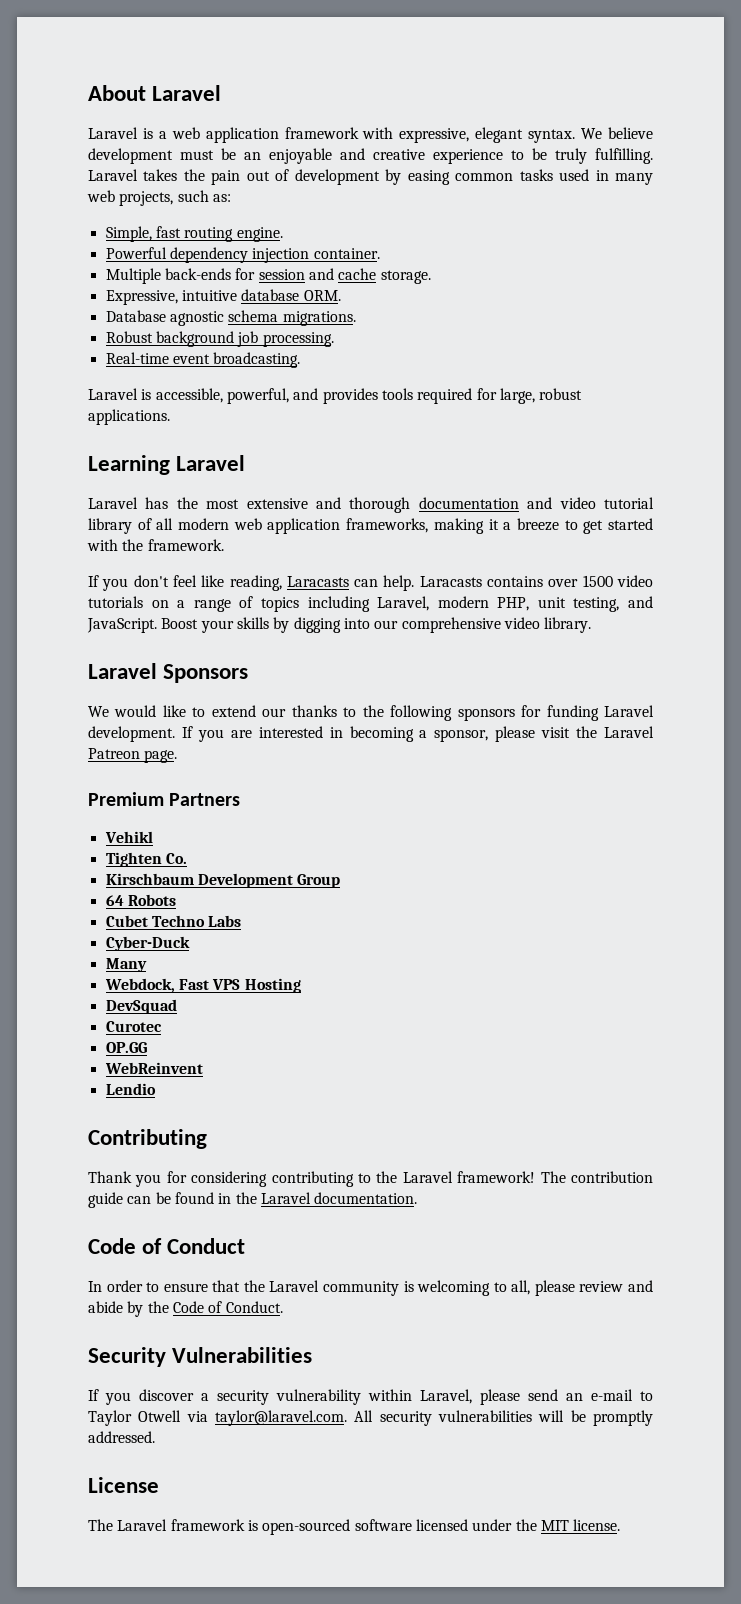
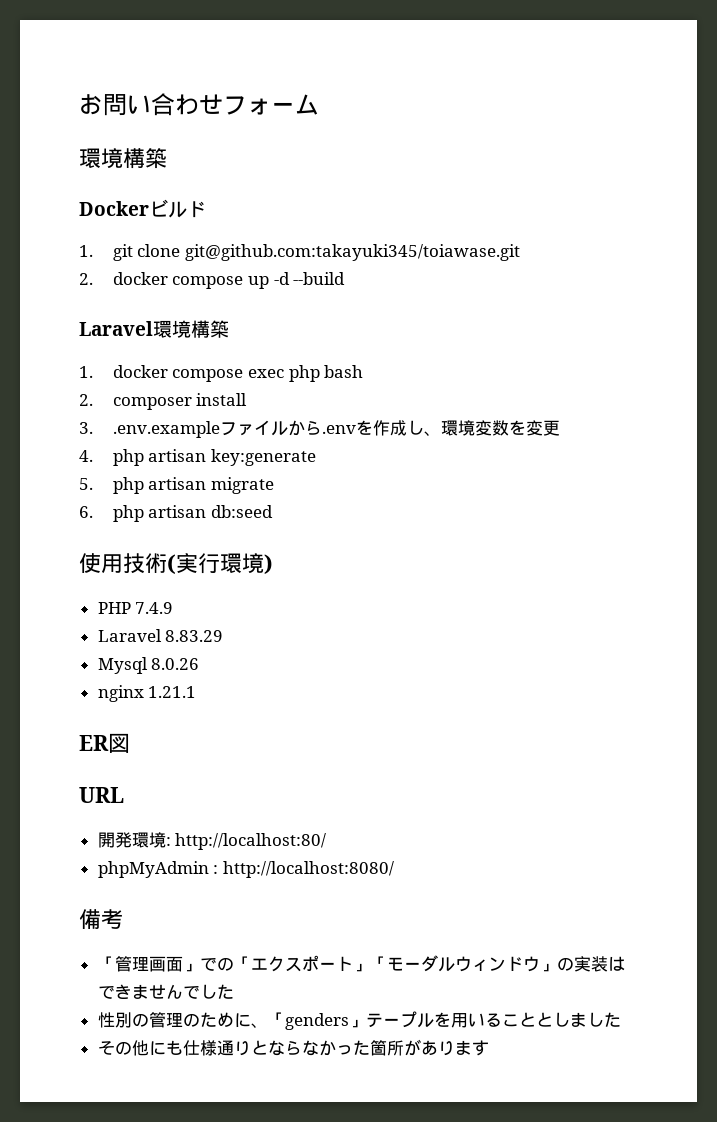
- About Laravel
- Laravel is a web application framework with expressive, elegant syntax. We believe development must be an enjoyable and creative experience to be truly fulfilling. Laravel takes the pain out of development by easing common tasks used in many web projects, such as:
- Simple, fast routing engine.
- Powerful dependency injection container.
- Multiple back-ends for session and cache storage.
- Expressive, intuitive database ORM.
- Database agnostic schema migrations.
- Robust background job processing.
- Real-time event broadcasting.
- Laravel is accessible, powerful, and provides tools required for large, robust applications.
- Learning Laravel
- Laravel has the most extensive and thorough documentation and video tutorial library of all modern web application frameworks, making it a breeze to get started with the framework.
- If you don't feel like reading, Laracasts can help. Laracasts contains over 1500 video tutorials on a range of topics including Laravel, modern PHP, unit testing, and JavaScript. Boost your skills by digging into our comprehensive video library.
- Laravel Sponsors
- We would like to extend our thanks to the following sponsors for funding Laravel development. If you are interested in becoming a sponsor, please visit the Laravel Patreon page.
- Premium Partners
- Vehikl
- Tighten Co.
- Kirschbaum Development Group
- 64 Robots
- Cubet Techno Labs
- Cyber-Duck
- Many
- Webdock, Fast VPS Hosting
- DevSquad
- Curotec
- OP.GG
- WebReinvent
- Lendio
- Contributing
- Thank you for considering contributing to the Laravel framework! The contribution guide can be found in the Laravel documentation.
- Code of Conduct
- In order to ensure that the Laravel community is welcoming to all, please review and abide by the Code of Conduct.
- Security Vulnerabilities
- If you discover a security vulnerability within Laravel, please send an e-mail to Taylor Otwell via taylor@laravel.com. All security vulnerabilities will be promptly addressed.
- License
- The Laravel framework is open-sourced software licensed under the MIT license.
+ お問い合わせフォーム
+ 環境構築
+ Dockerビルド
+ 1. git clone git@github.com:takayuki345/toiawase.git
+ 2. docker compose up -d --build
+ Laravel環境構築
+ 1. docker compose exec php bash
+ 2. composer install
+ 3. .env.exampleファイルから.envを作成し、環境変数を変更
+ 4. php artisan key:generate
+ 5. php artisan migrate
+ 6. php artisan db:seed
+ 使用技術(実行環境)
+ PHP 7.4.9
+ Laravel 8.83.29
+ Mysql 8.0.26
+ nginx 1.21.1
+ ER図
+ URL
+ 開発環境: http://localhost:80/
+ phpMyAdmin : http://localhost:8080/
+ 備考
+ 「管理画面」での「エクスポート」「モーダルウィンドウ」の実装はできませんでした
+ 性別の管理のために、「genders」テープルを用いることとしました
+ その他にも仕様通りとならなかった箇所があります

